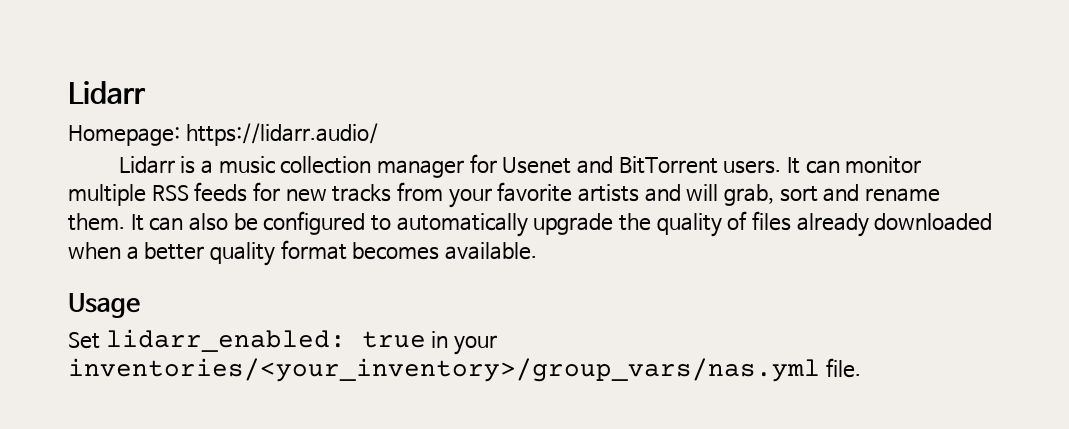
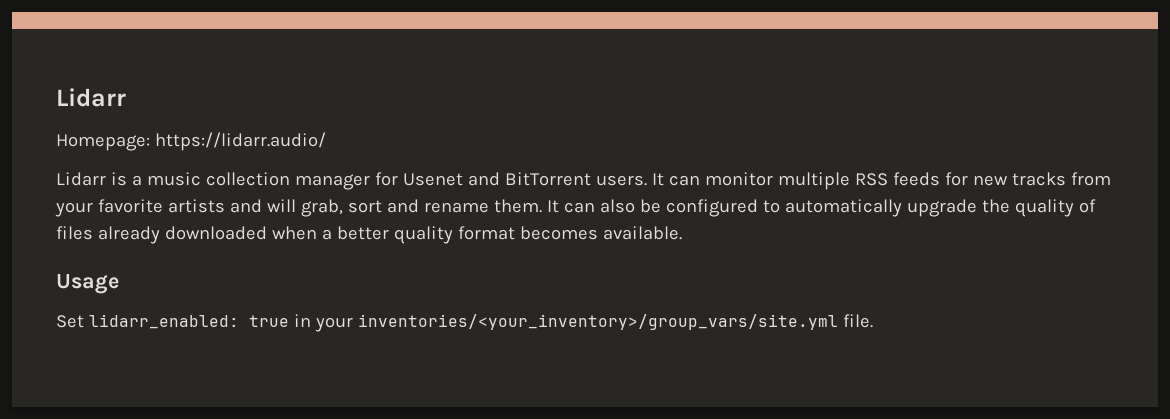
- Set lidarr_enabled: true in your inventories/<your_inventory>/group_vars/nas.yml file.
+ Set lidarr_enabled: true in your inventories/<your_inventory>/group_vars/site.yml file.

